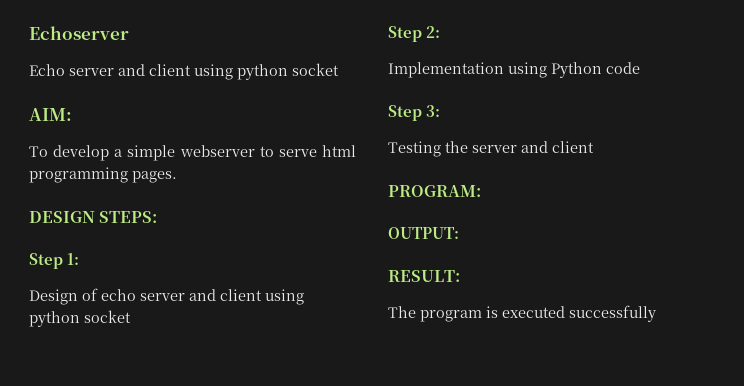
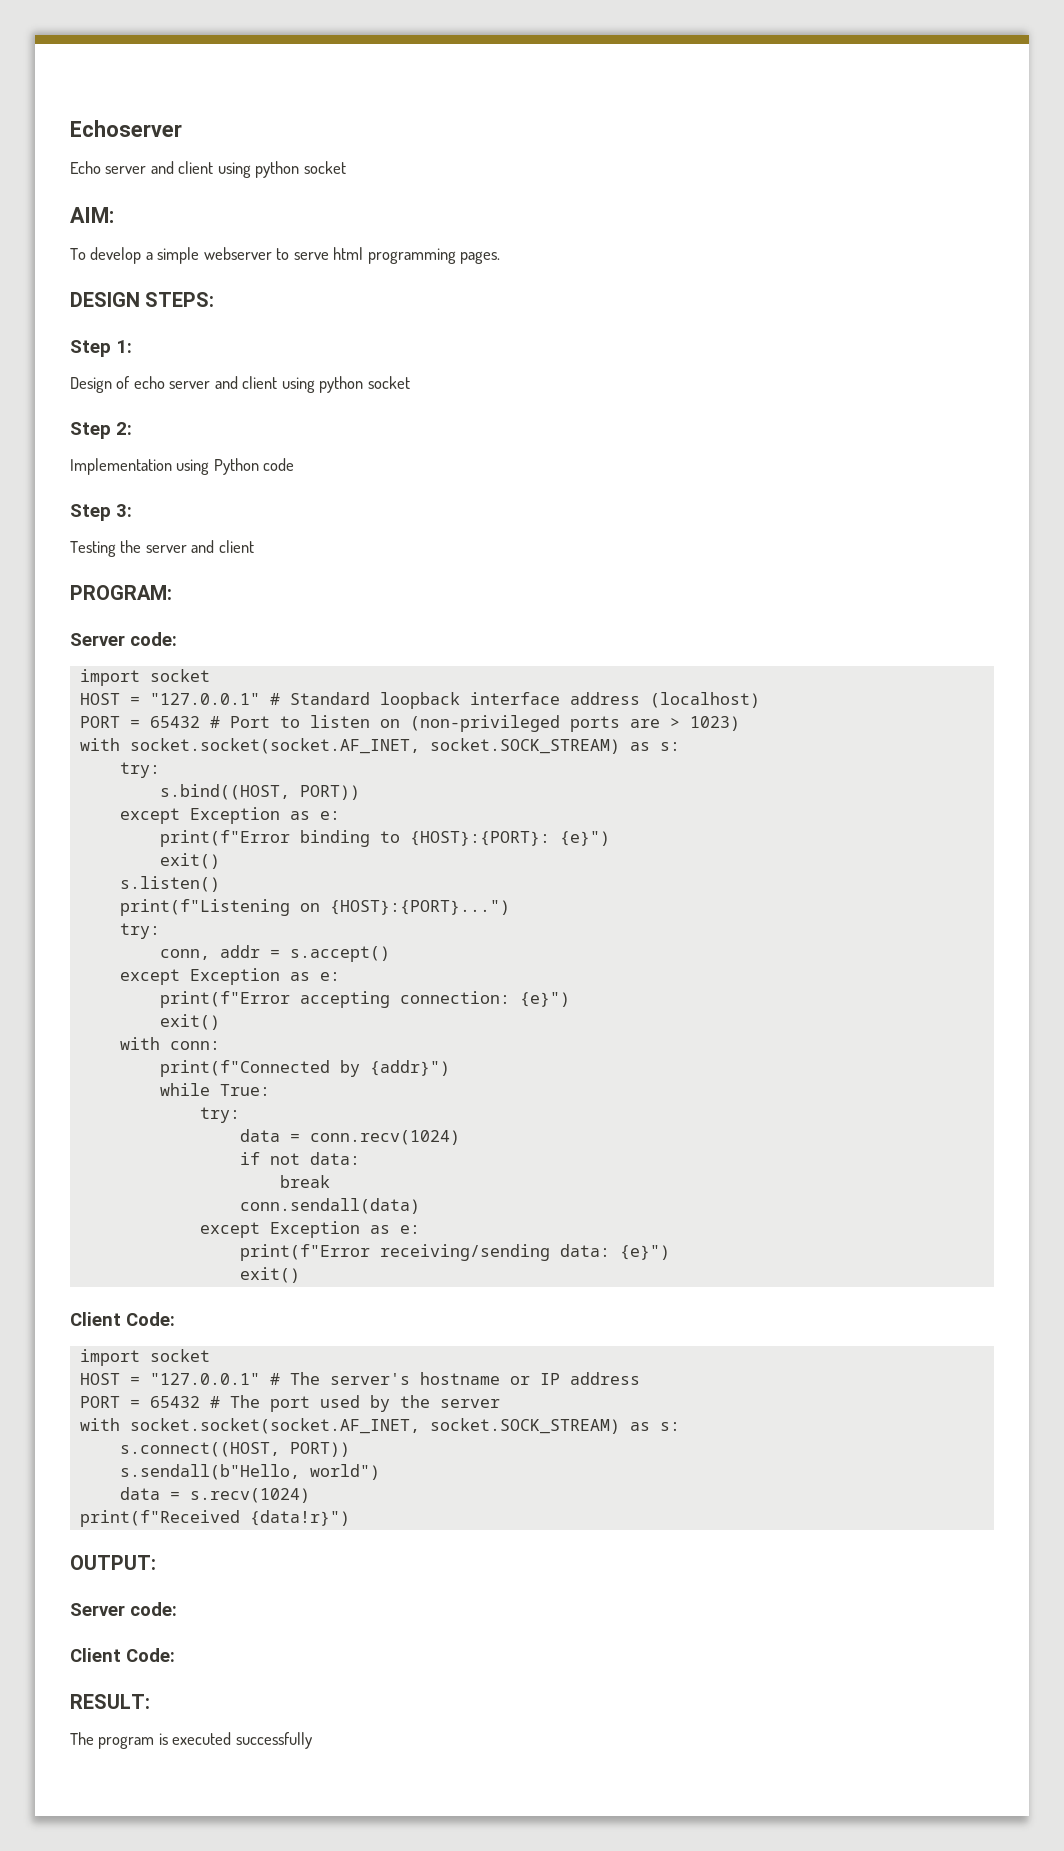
  PROGRAM:
+ Server code:
+ import socket
+ HOST = "127.0.0.1" # Standard loopback interface address (localhost)
+ PORT = 65432 # Port to listen on (non-privileged ports are > 1023)
+ with socket.socket(socket.AF_INET, socket.SOCK_STREAM) as s:
+ try:
+ s.bind((HOST, PORT))
+ except Exception as e:
+ print(f"Error binding to {HOST}:{PORT}: {e}")
+ exit()
+ s.listen()
+ print(f"Listening on {HOST}:{PORT}...")
+ try:
+ conn, addr = s.accept()
+ except Exception as e:
+ print(f"Error accepting connection: {e}")
+ exit()
+ with conn:
+ print(f"Connected by {addr}")
+ while True:
+ try:
+ data = conn.recv(1024)
+ if not data:
+ break
+ conn.sendall(data)
+ except Exception as e:
+ print(f"Error receiving/sending data: {e}")
+ exit()
+ Client Code:
+ import socket
+ HOST = "127.0.0.1" # The server's hostname or IP address
+ PORT = 65432 # The port used by the server
+ with socket.socket(socket.AF_INET, socket.SOCK_STREAM) as s:
+ s.connect((HOST, PORT))
+ s.sendall(b"Hello, world")
+ data = s.recv(1024)
+ print(f"Received {data!r}")
  OUTPUT:
+ Server code:
+ Client Code:

